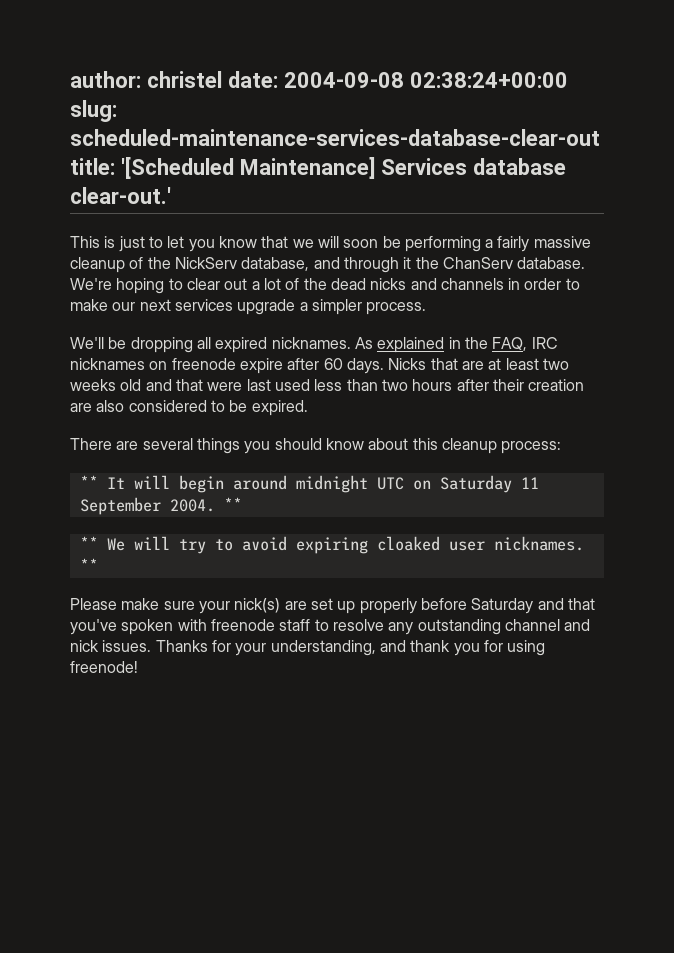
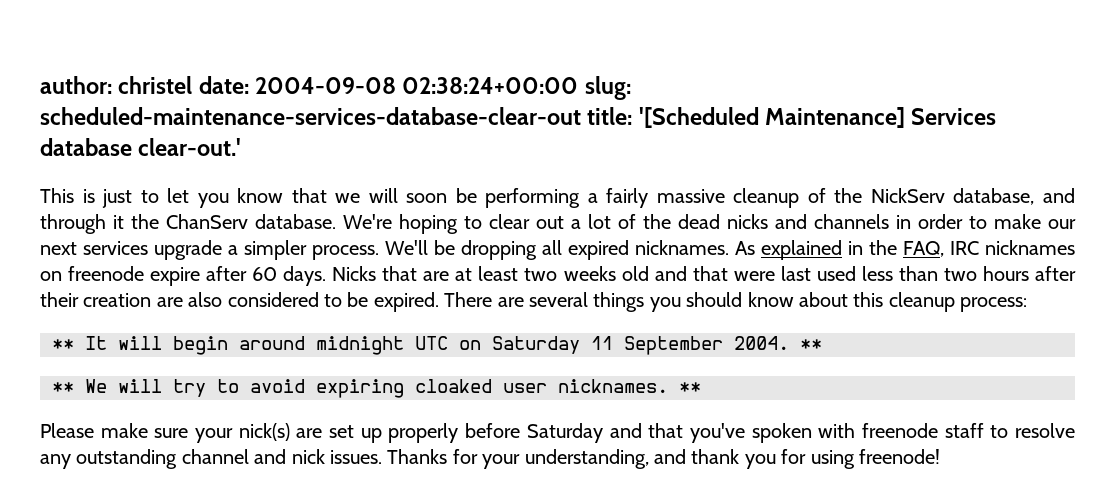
- We're hoping to clear out a lot of the dead nicks and channels in order to make our next services upgrade a simpler process.
- We'll be dropping all expired nicknames.
+ We're hoping to clear out a lot of the dead nicks and channels in order to make our next services upgrade a simpler process. We'll be dropping all expired nicknames.
- Nicks that are at least two weeks old and that were last used less than two hours after their creation are also considered to be expired.
- There are several things you should know about this cleanup process:
+ Nicks that are at least two weeks old and that were last used less than two hours after their creation are also considered to be expired. There are several things you should know about this cleanup process:

